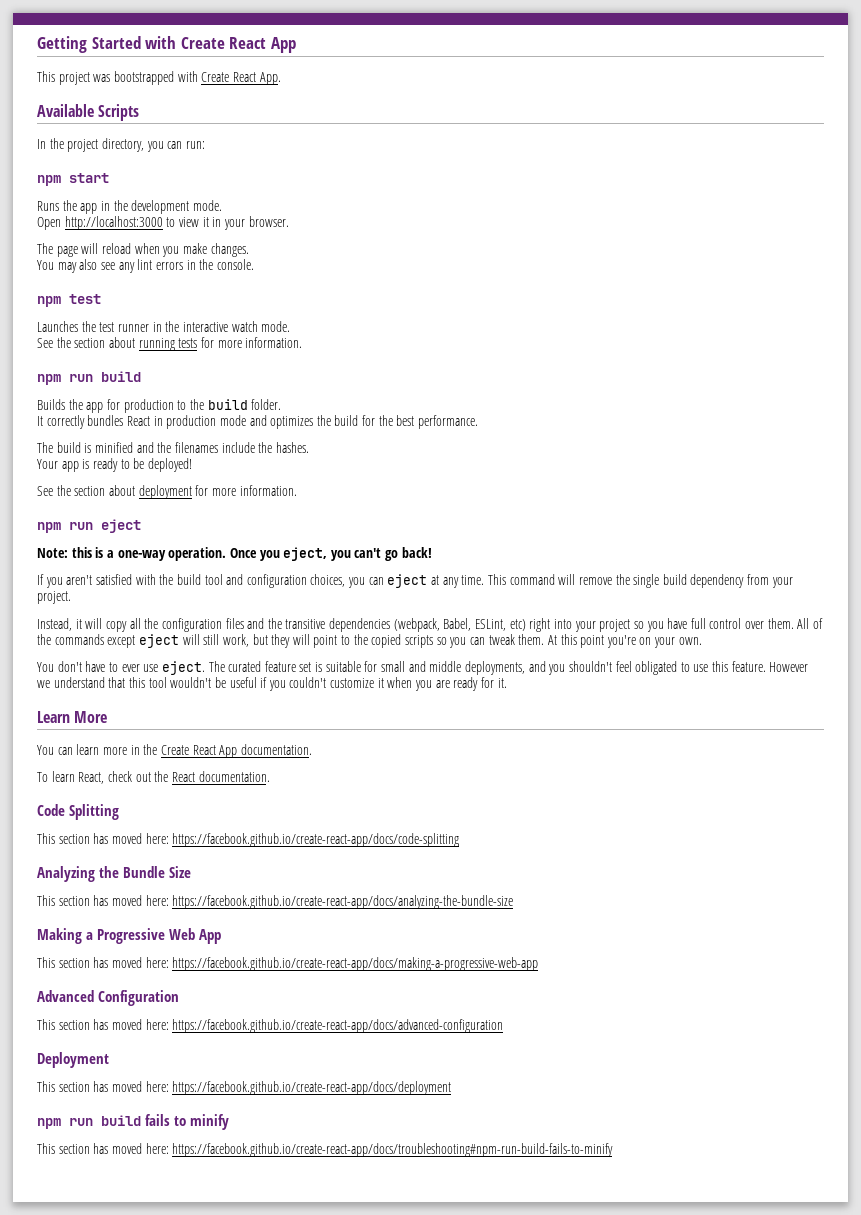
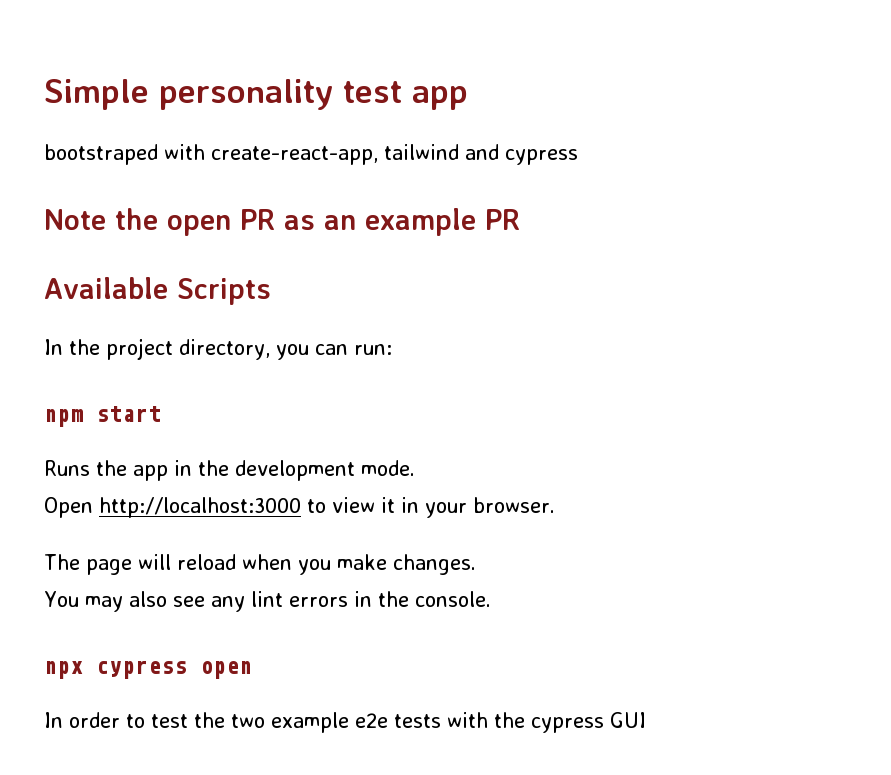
- Getting Started with Create React App
- This project was bootstrapped with Create React App.
+ Simple personality test app
+ bootstraped with create-react-app, tailwind and cypress
+ Note the open PR as an example PR
- npm test
- Launches the test runner in the interactive watch mode.
- See the section about running tests for more information.
- npm run build
- Builds the app for production to the build folder.
- It correctly bundles React in production mode and optimizes the build for the best performance.
- The build is minified and the filenames include the hashes.
- Your app is ready to be deployed!
- See the section about deployment for more information.
- npm run eject
- Note: this is a one-way operation. Once you eject, you can't go back!
- If you aren't satisfied with the build tool and configuration choices, you can eject at any time. This command will remove the single build dependency from your project.
- Instead, it will copy all the configuration files and the transitive dependencies (webpack, Babel, ESLint, etc) right into your project so you have full control over them. All of the commands except eject will still work, but they will point to the copied scripts so you can tweak them. At this point you're on your own.
- You don't have to ever use eject. The curated feature set is suitable for small and middle deployments, and you shouldn't feel obligated to use this feature. However we understand that this tool wouldn't be useful if you couldn't customize it when you are ready for it.
- Learn More
- You can learn more in the Create React App documentation.
- To learn React, check out the React documentation.
- Code Splitting
- This section has moved here: https://facebook.github.io/create-react-app/docs/code-splitting
- Analyzing the Bundle Size
- This section has moved here: https://facebook.github.io/create-react-app/docs/analyzing-the-bundle-size
- Making a Progressive Web App
- This section has moved here: https://facebook.github.io/create-react-app/docs/making-a-progressive-web-app
- Advanced Configuration
- This section has moved here: https://facebook.github.io/create-react-app/docs/advanced-configuration
- Deployment
- This section has moved here: https://facebook.github.io/create-react-app/docs/deployment
- npm run build fails to minify
- This section has moved here: https://facebook.github.io/create-react-app/docs/troubleshooting#npm-run-build-fails-to-minify
+ npx cypress open
+ In order to test the two example e2e tests with the cypress GUI

